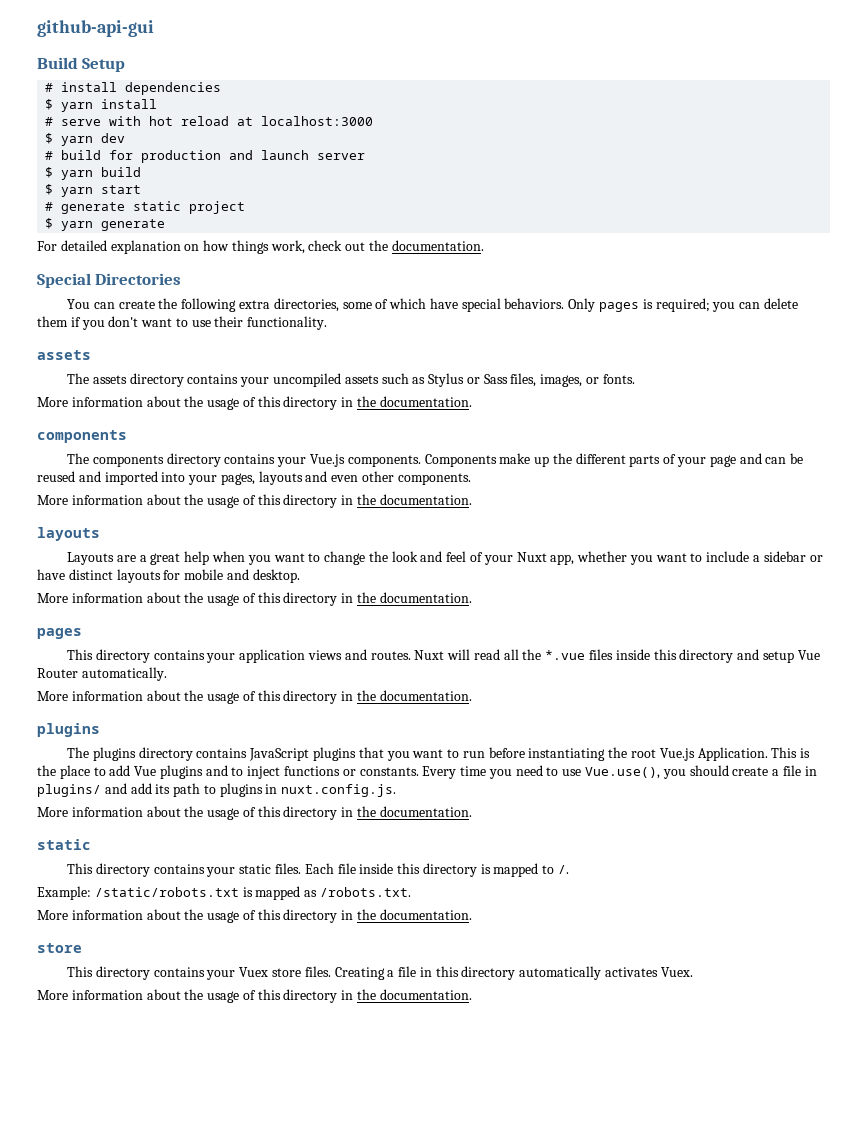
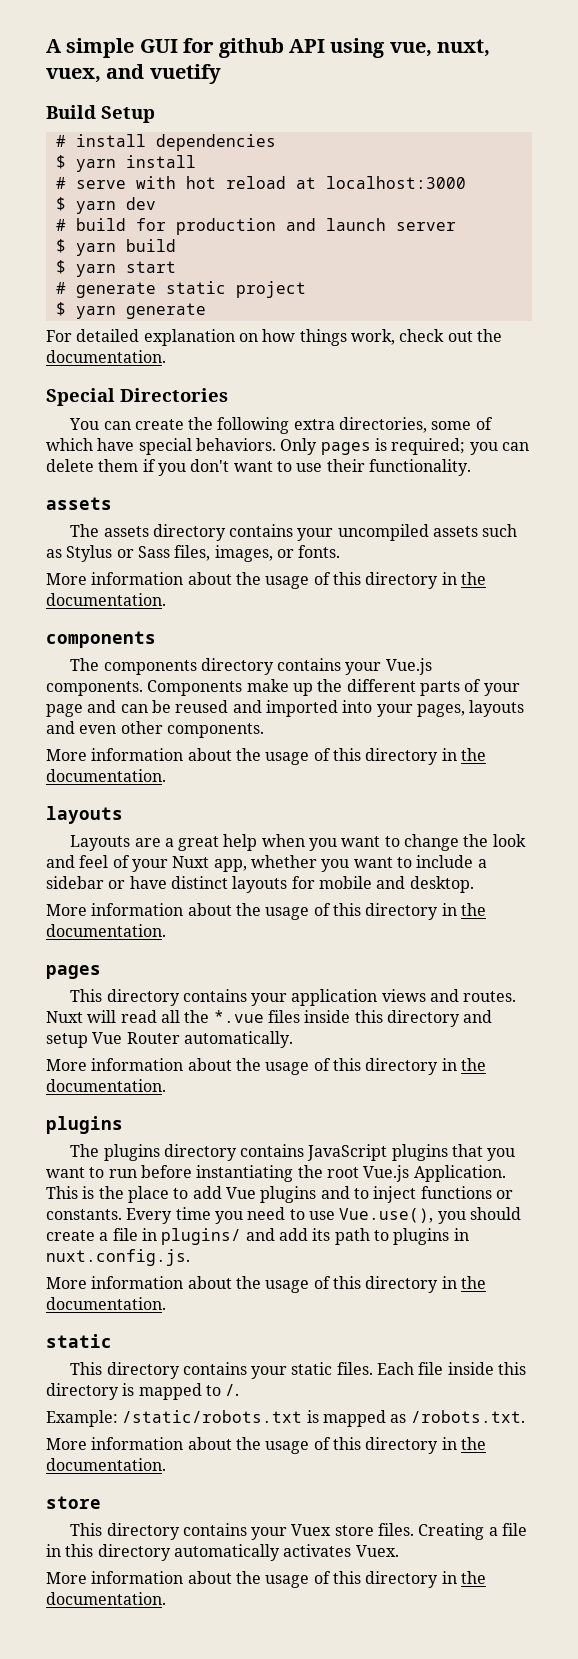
- github-api-gui
+ A simple GUI for github API using vue, nuxt, vuex, and vuetify

